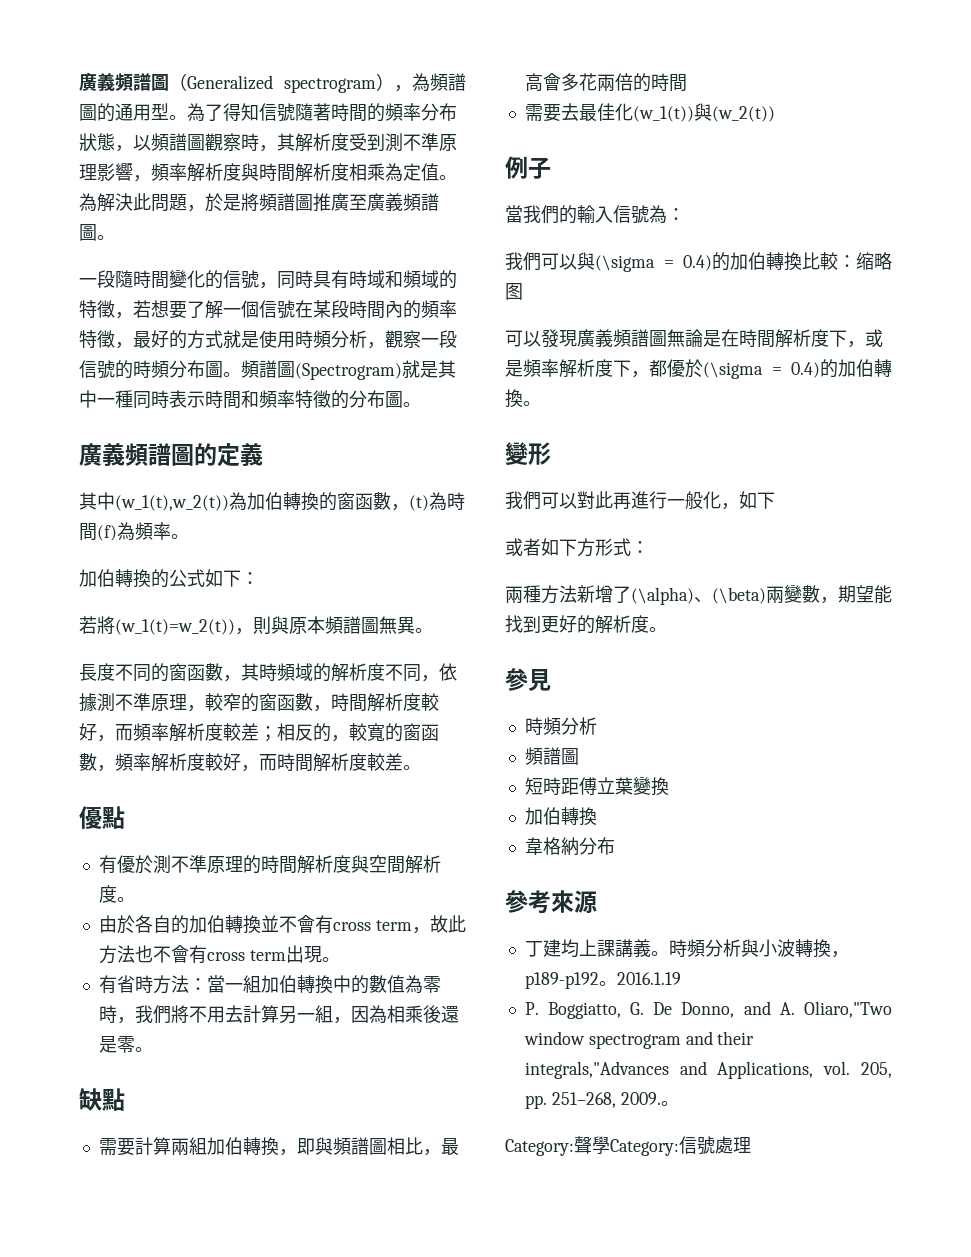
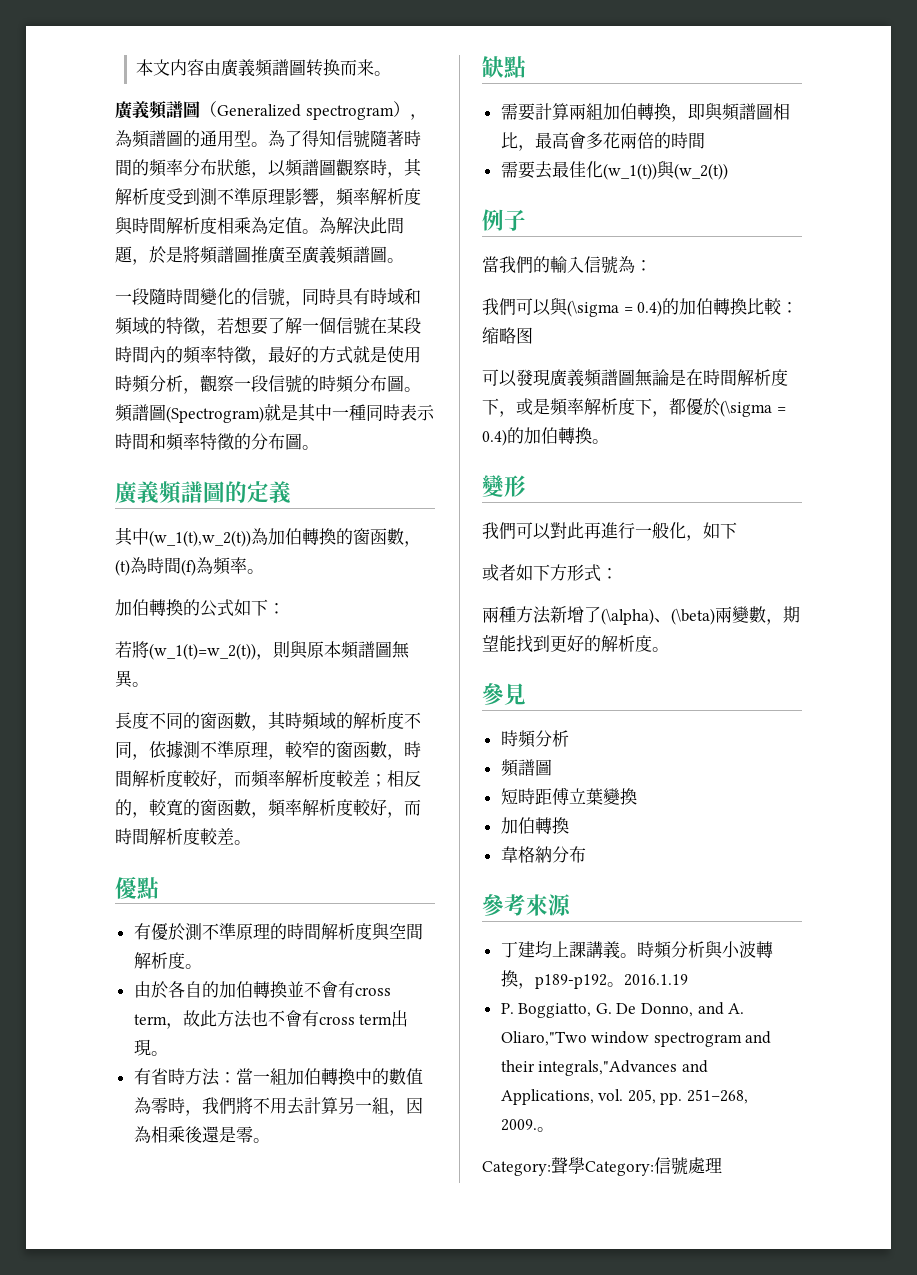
+ 本文内容由廣義頻譜圖转换而来。

